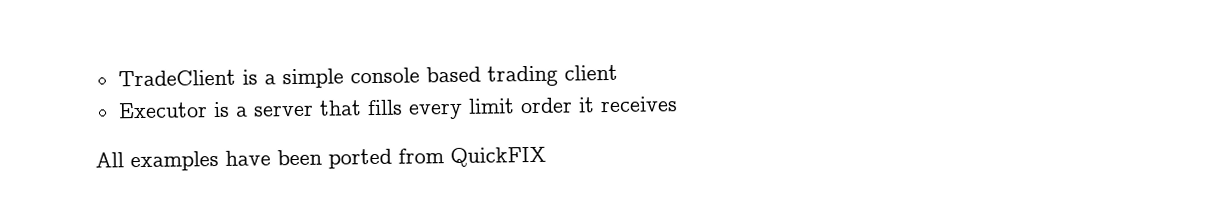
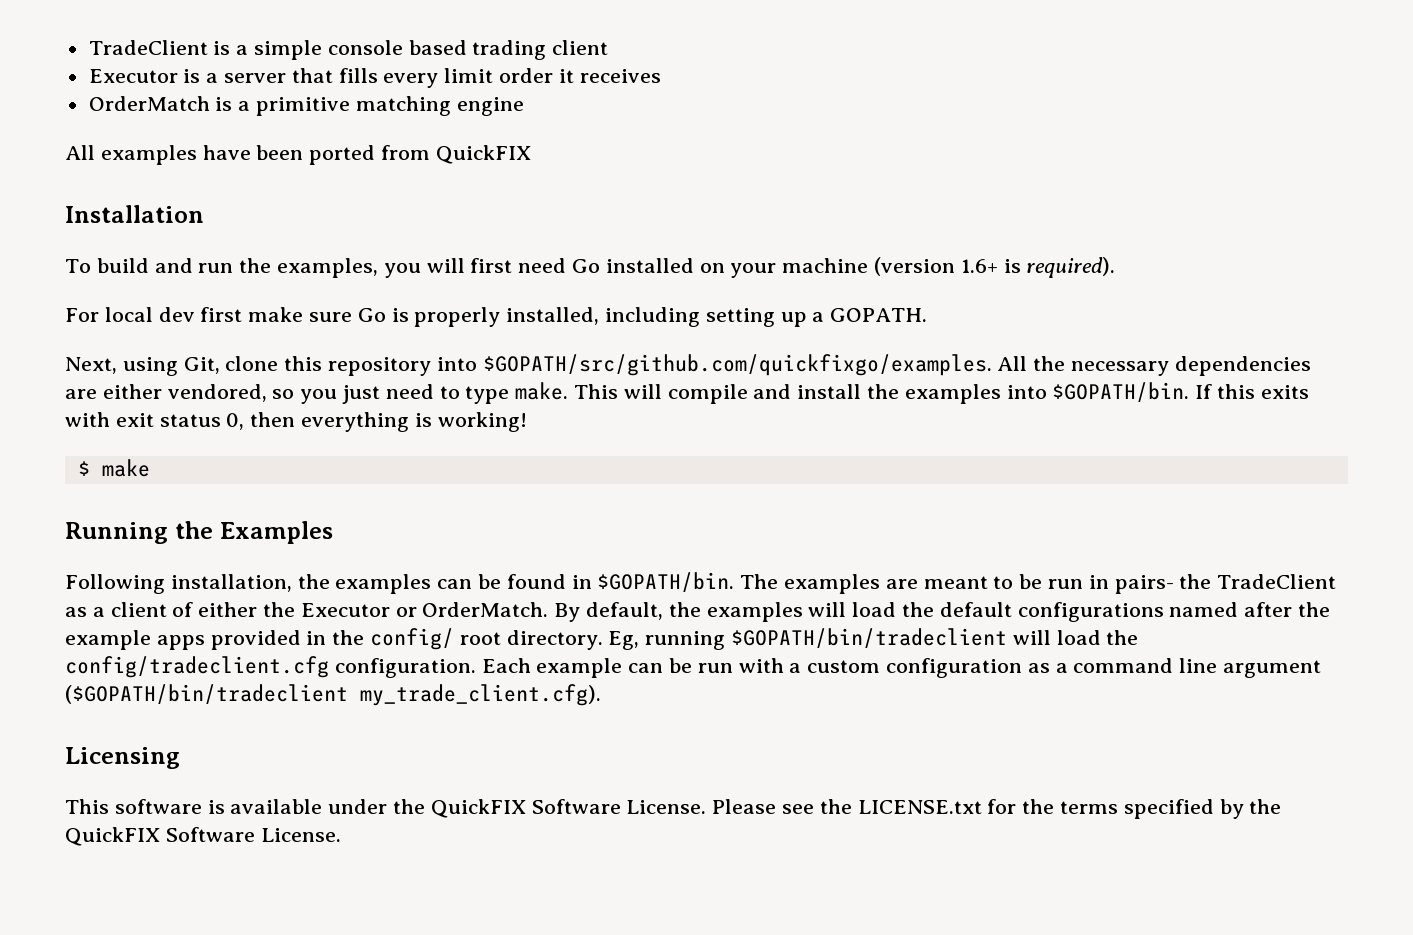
+ OrderMatch is a primitive matching engine
+ Installation
+ To build and run the examples, you will first need Go installed on your machine (version 1.6+ is required).
+ For local dev first make sure Go is properly installed, including setting up a GOPATH.
+ Next, using Git, clone this repository into $GOPATH/src/github.com/quickfixgo/examples. All the necessary dependencies are either vendored, so you just need to type make. This will compile and install the examples into $GOPATH/bin. If this exits with exit status 0, then everything is working!
+ $ make
+ Running the Examples
+ Following installation, the examples can be found in $GOPATH/bin. The examples are meant to be run in pairs- the TradeClient as a client of either the Executor or OrderMatch. By default, the examples will load the default configurations named after the example apps provided in the config/ root directory. Eg, running $GOPATH/bin/tradeclient will load the config/tradeclient.cfg configuration. Each example can be run with a custom configuration as a command line argument ($GOPATH/bin/tradeclient my_trade_client.cfg).
+ Licensing
+ This software is available under the QuickFIX Software License. Please see the LICENSE.txt for the terms specified by the QuickFIX Software License.

